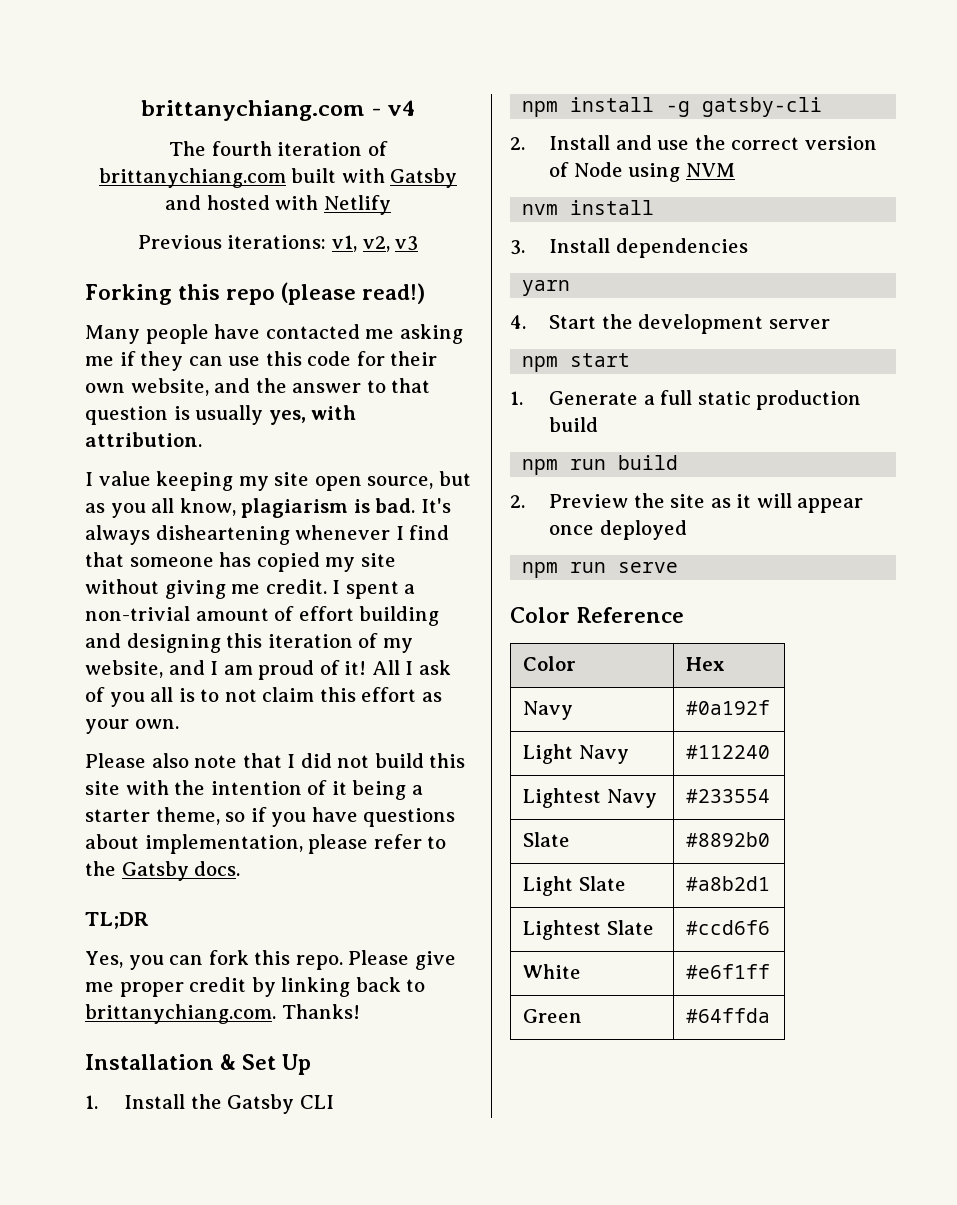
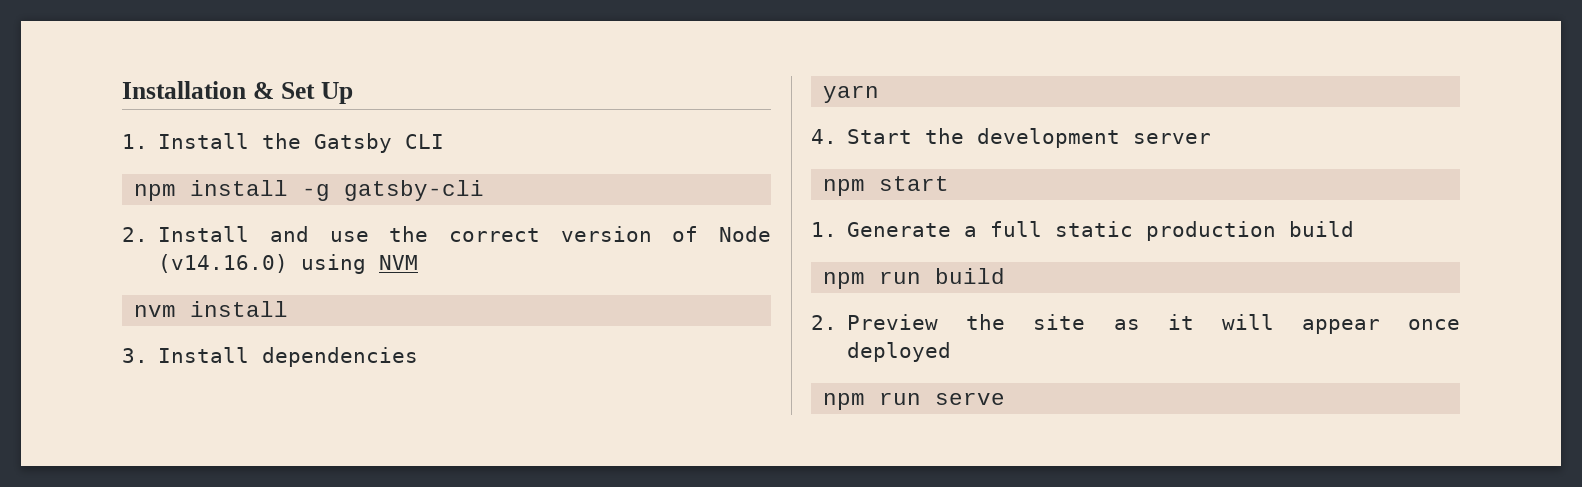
- brittanychiang.com - v4
- The fourth iteration of brittanychiang.com built with Gatsby and hosted with Netlify
- Previous iterations: v1, v2, v3
- Forking this repo (please read!)
- Many people have contacted me asking me if they can use this code for their own website, and the answer to that question is usually yes, with attribution.
- I value keeping my site open source, but as you all know, plagiarism is bad. It's always disheartening whenever I find that someone has copied my site without giving me credit. I spent a non-trivial amount of effort building and designing this iteration of my website, and I am proud of it! All I ask of you all is to not claim this effort as your own.
- Please also note that I did not build this site with the intention of it being a starter theme, so if you have questions about implementation, please refer to the Gatsby docs.
- TL;DR
- Yes, you can fork this repo. Please give me proper credit by linking back to brittanychiang.com. Thanks!
- 2. Install and use the correct version of Node using NVM
+ 2. Install and use the correct version of Node (v14.16.0) using NVM
- Color Reference
- Color | Hex
- Navy | #0a192f
- Light Navy | #112240
- Lightest Navy | #233554
- Slate | #8892b0
- Light Slate | #a8b2d1
- Lightest Slate | #ccd6f6
- White | #e6f1ff
- Green | #64ffda

